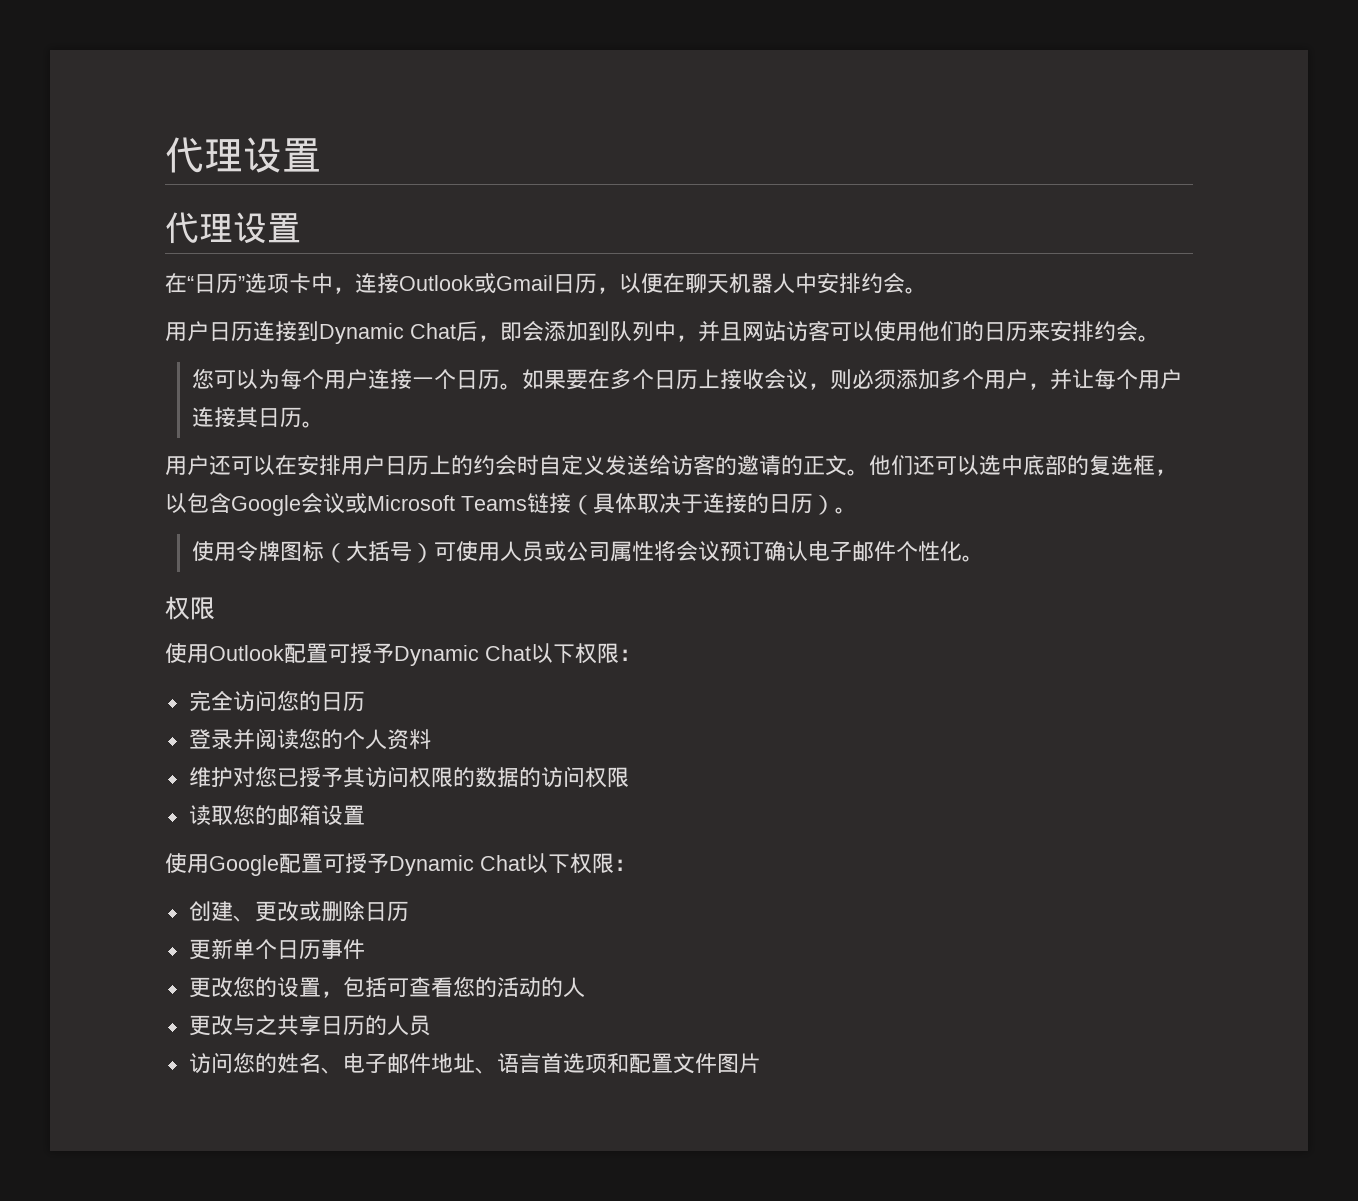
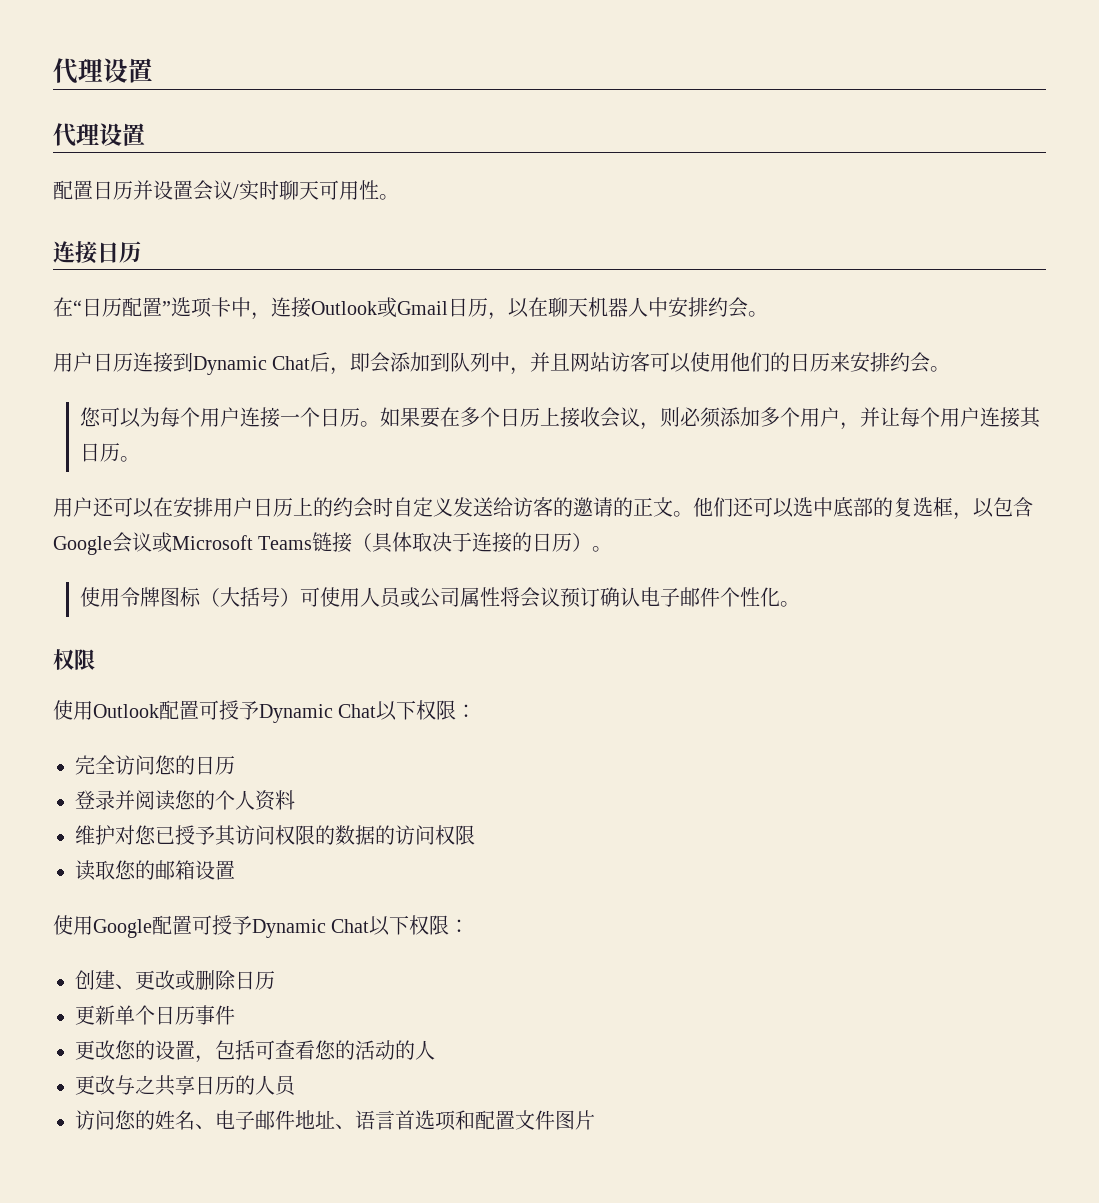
+ 配置日历并设置会议/实时聊天可用性。
+ 连接日历
- 在“日历”选项卡中，连接Outlook或Gmail日历，以便在聊天机器人中安排约会。
+ 在“日历配置”选项卡中，连接Outlook或Gmail日历，以在聊天机器人中安排约会。

